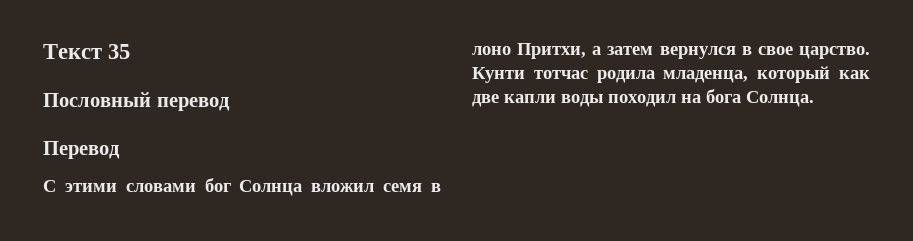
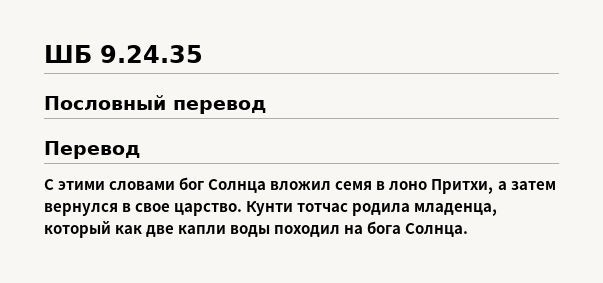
- Текст 35
+ ШБ 9.24.35

